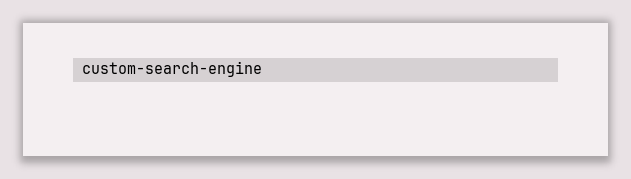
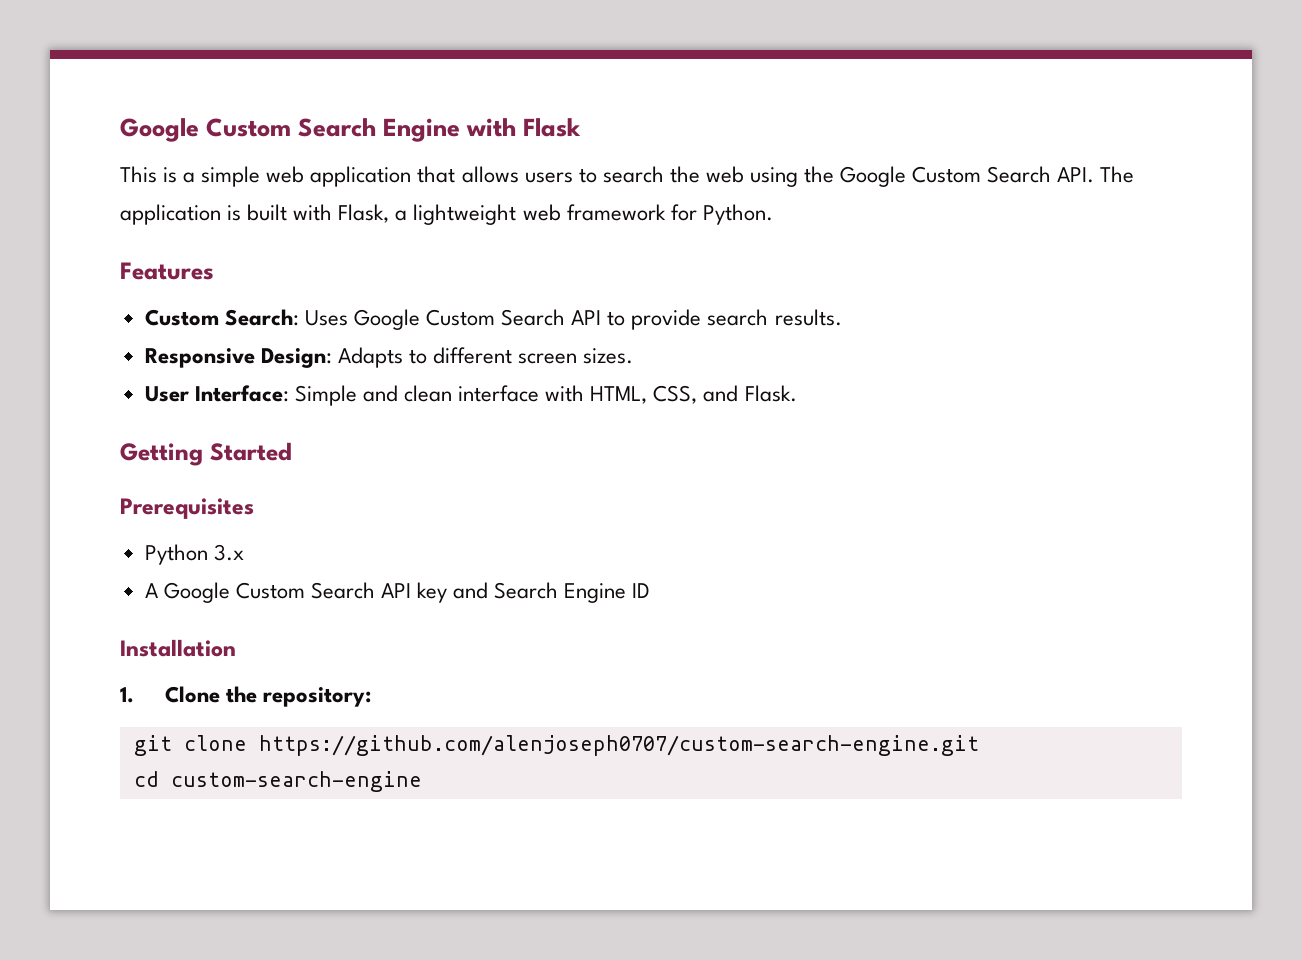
- custom-search-engine
+ Google Custom Search Engine with Flask
+ This is a simple web application that allows users to search the web using the Google Custom Search API. The application is built with Flask, a lightweight web framework for Python.
+ Features
+ Custom Search: Uses Google Custom Search API to provide search results.
+ Responsive Design: Adapts to different screen sizes.
+ User Interface: Simple and clean interface with HTML, CSS, and Flask.
+ Getting Started
+ Prerequisites
+ Python 3.x
+ A Google Custom Search API key and Search Engine ID
+ Installation
+ 1. Clone the repository:
+ git clone https://github.com/alenjoseph0707/custom-search-engine.git
+ cd custom-search-engine

